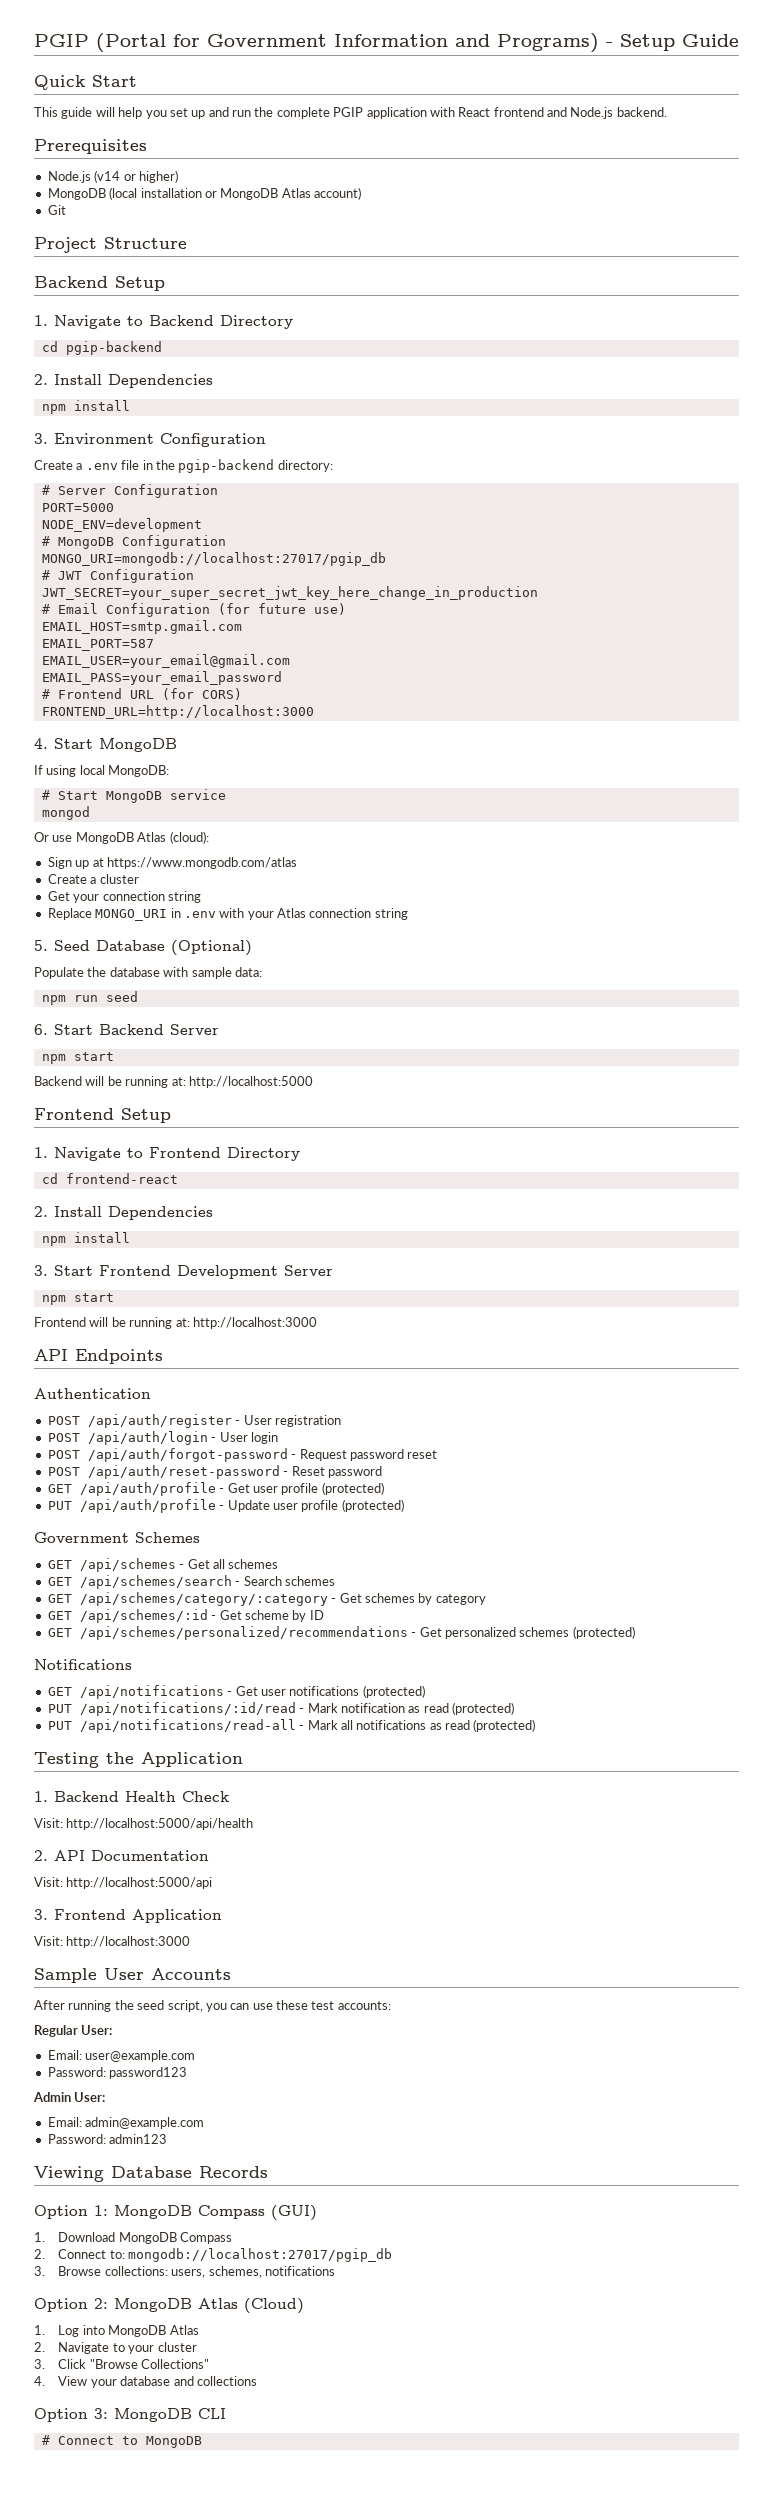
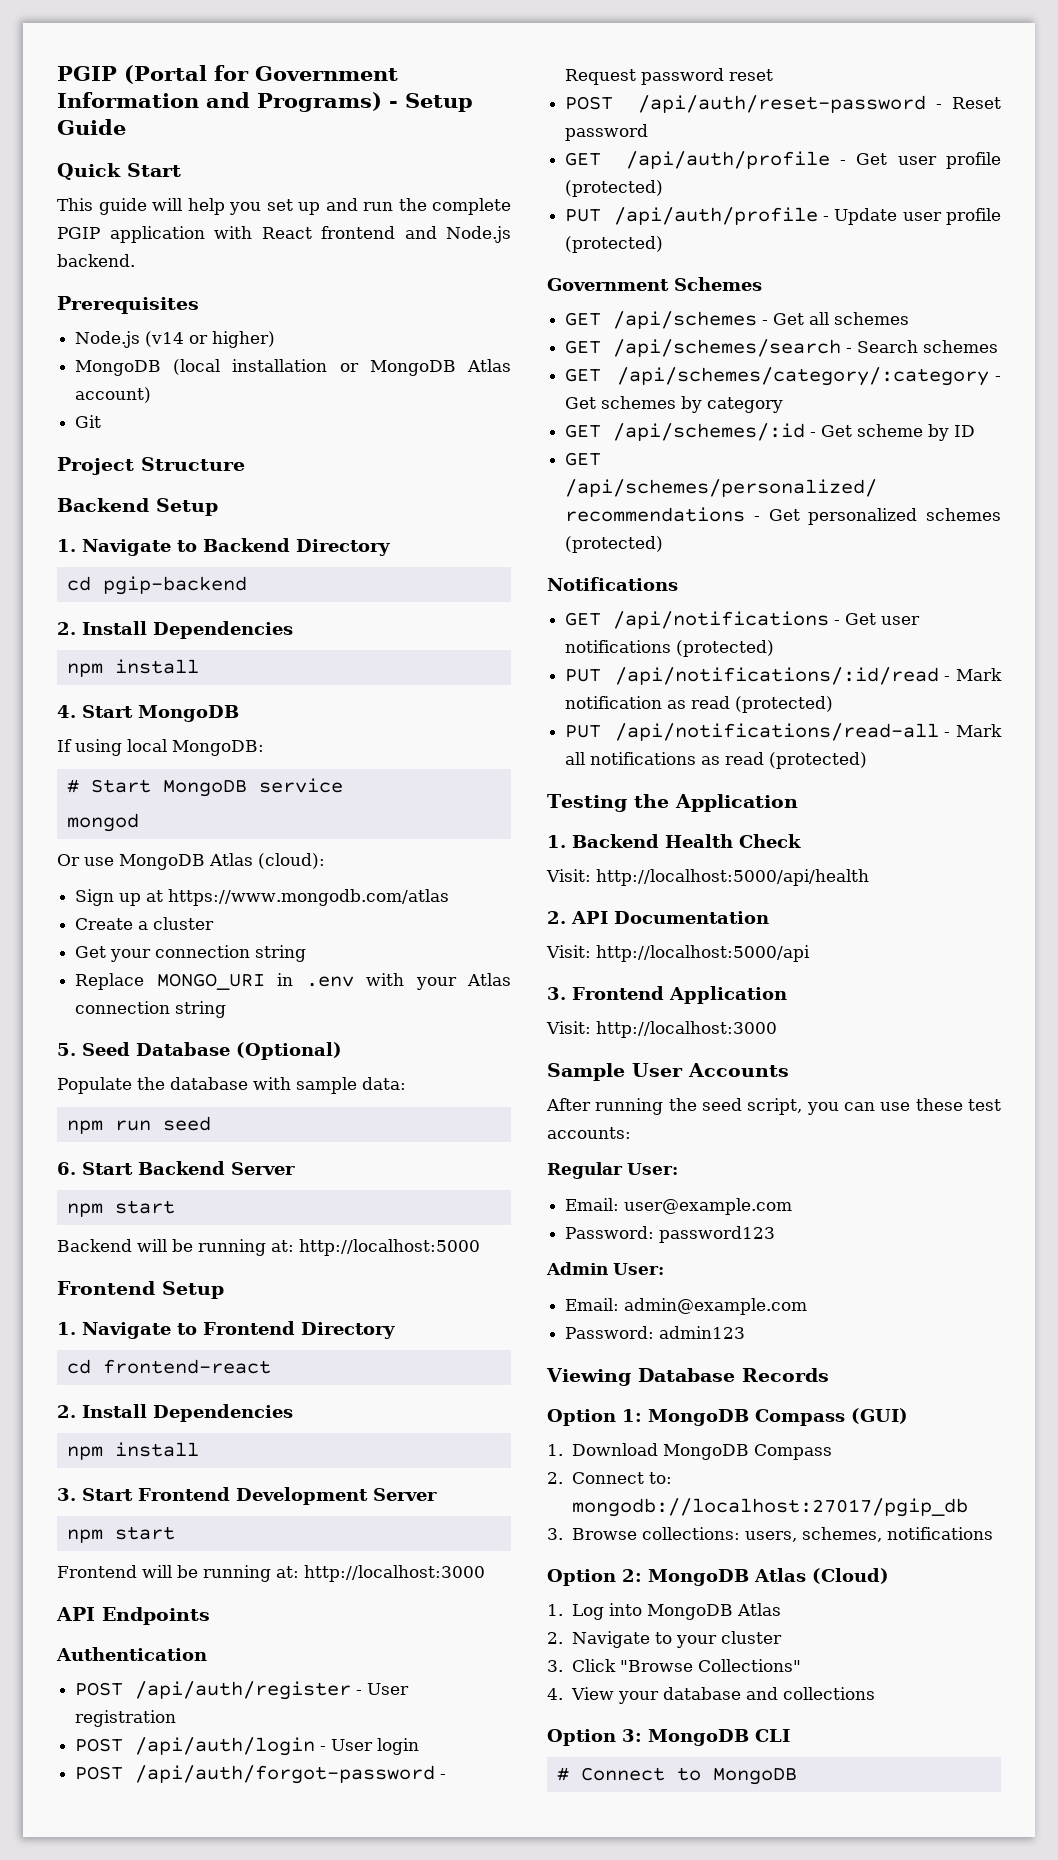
- 3. Environment Configuration
- Create a .env file in the pgip-backend directory:
- # Server Configuration
- PORT=5000
- NODE_ENV=development
- # MongoDB Configuration
- MONGO_URI=mongodb://localhost:27017/pgip_db
- # JWT Configuration
- JWT_SECRET=your_super_secret_jwt_key_here_change_in_production
- # Email Configuration (for future use)
- EMAIL_HOST=smtp.gmail.com
- EMAIL_PORT=587
- EMAIL_USER=your_email@gmail.com
- EMAIL_PASS=your_email_password
- # Frontend URL (for CORS)
- FRONTEND_URL=http://localhost:3000

